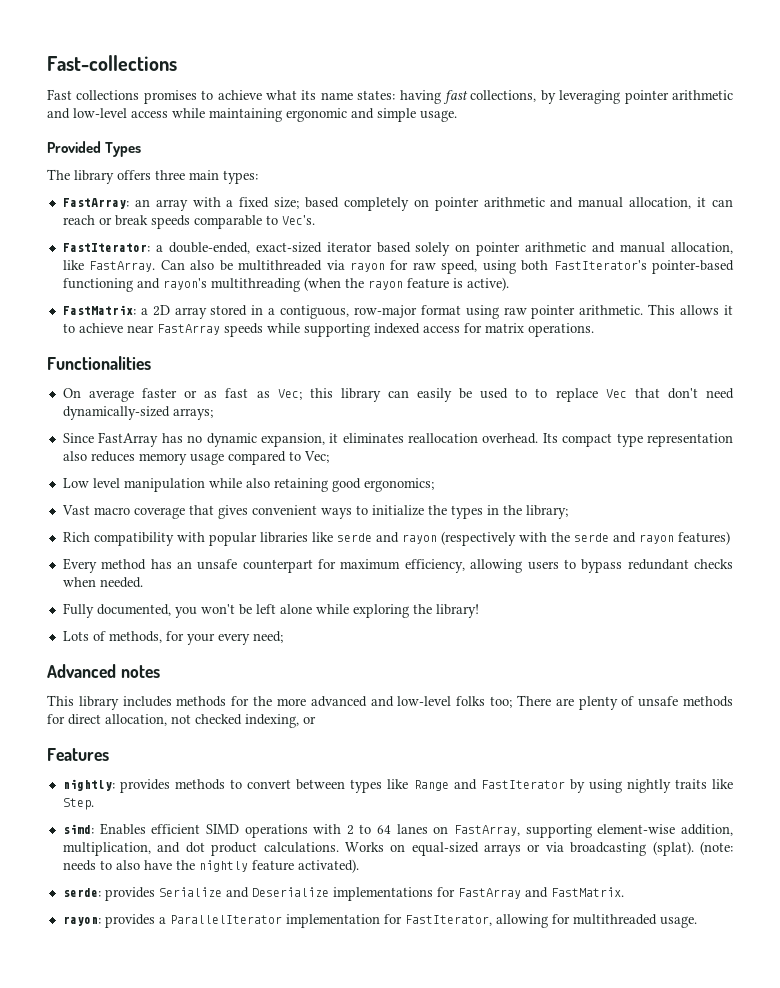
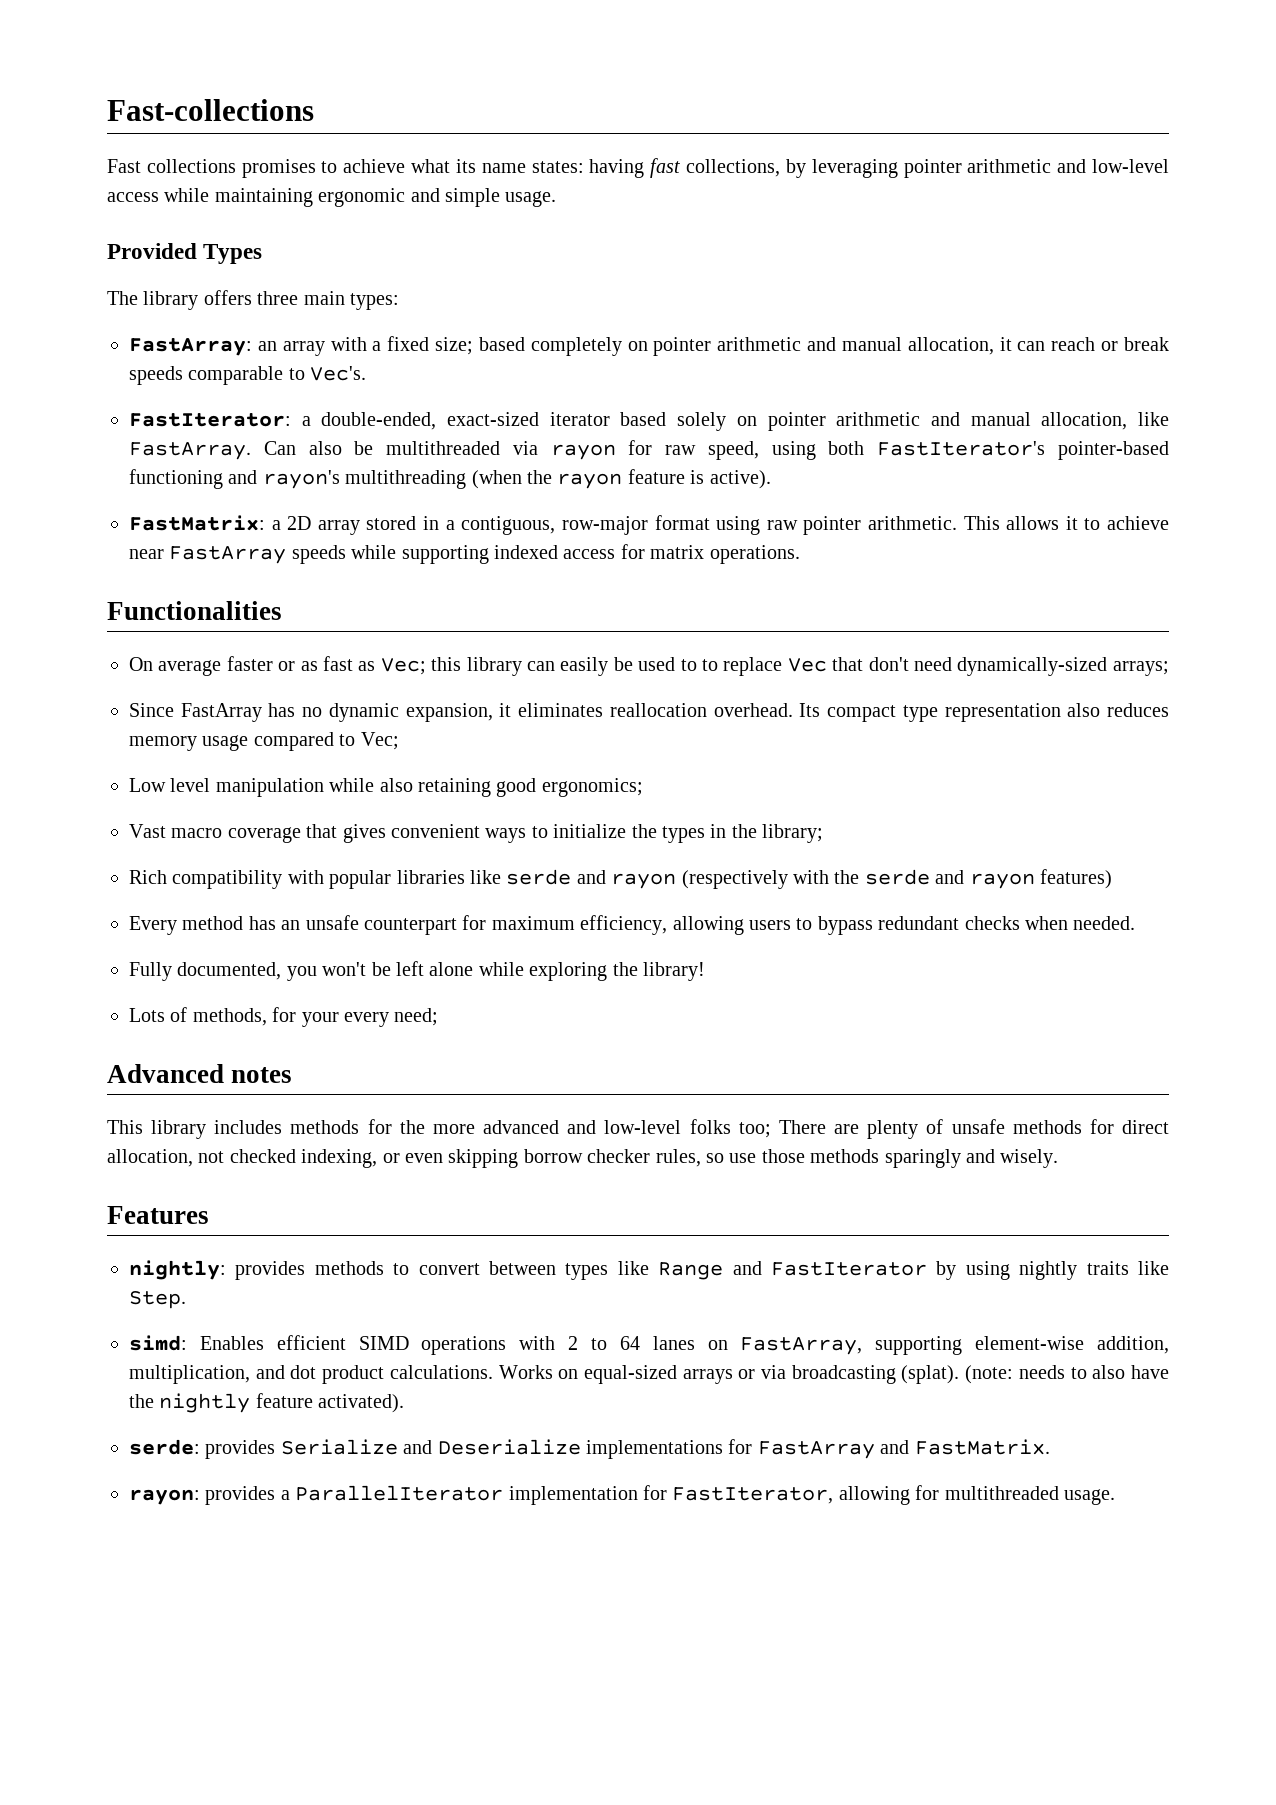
- This library includes methods for the more advanced and low-level folks too; There are plenty of unsafe methods for direct allocation, not checked indexing, or
+ This library includes methods for the more advanced and low-level folks too; There are plenty of unsafe methods for direct allocation, not checked indexing, or even skipping borrow checker rules, so use those methods sparingly and wisely.

